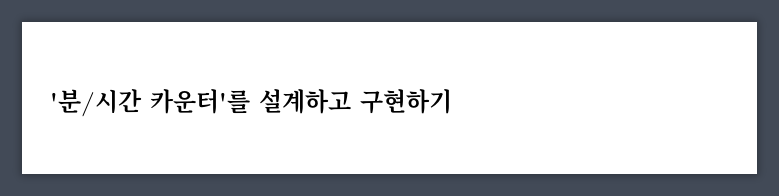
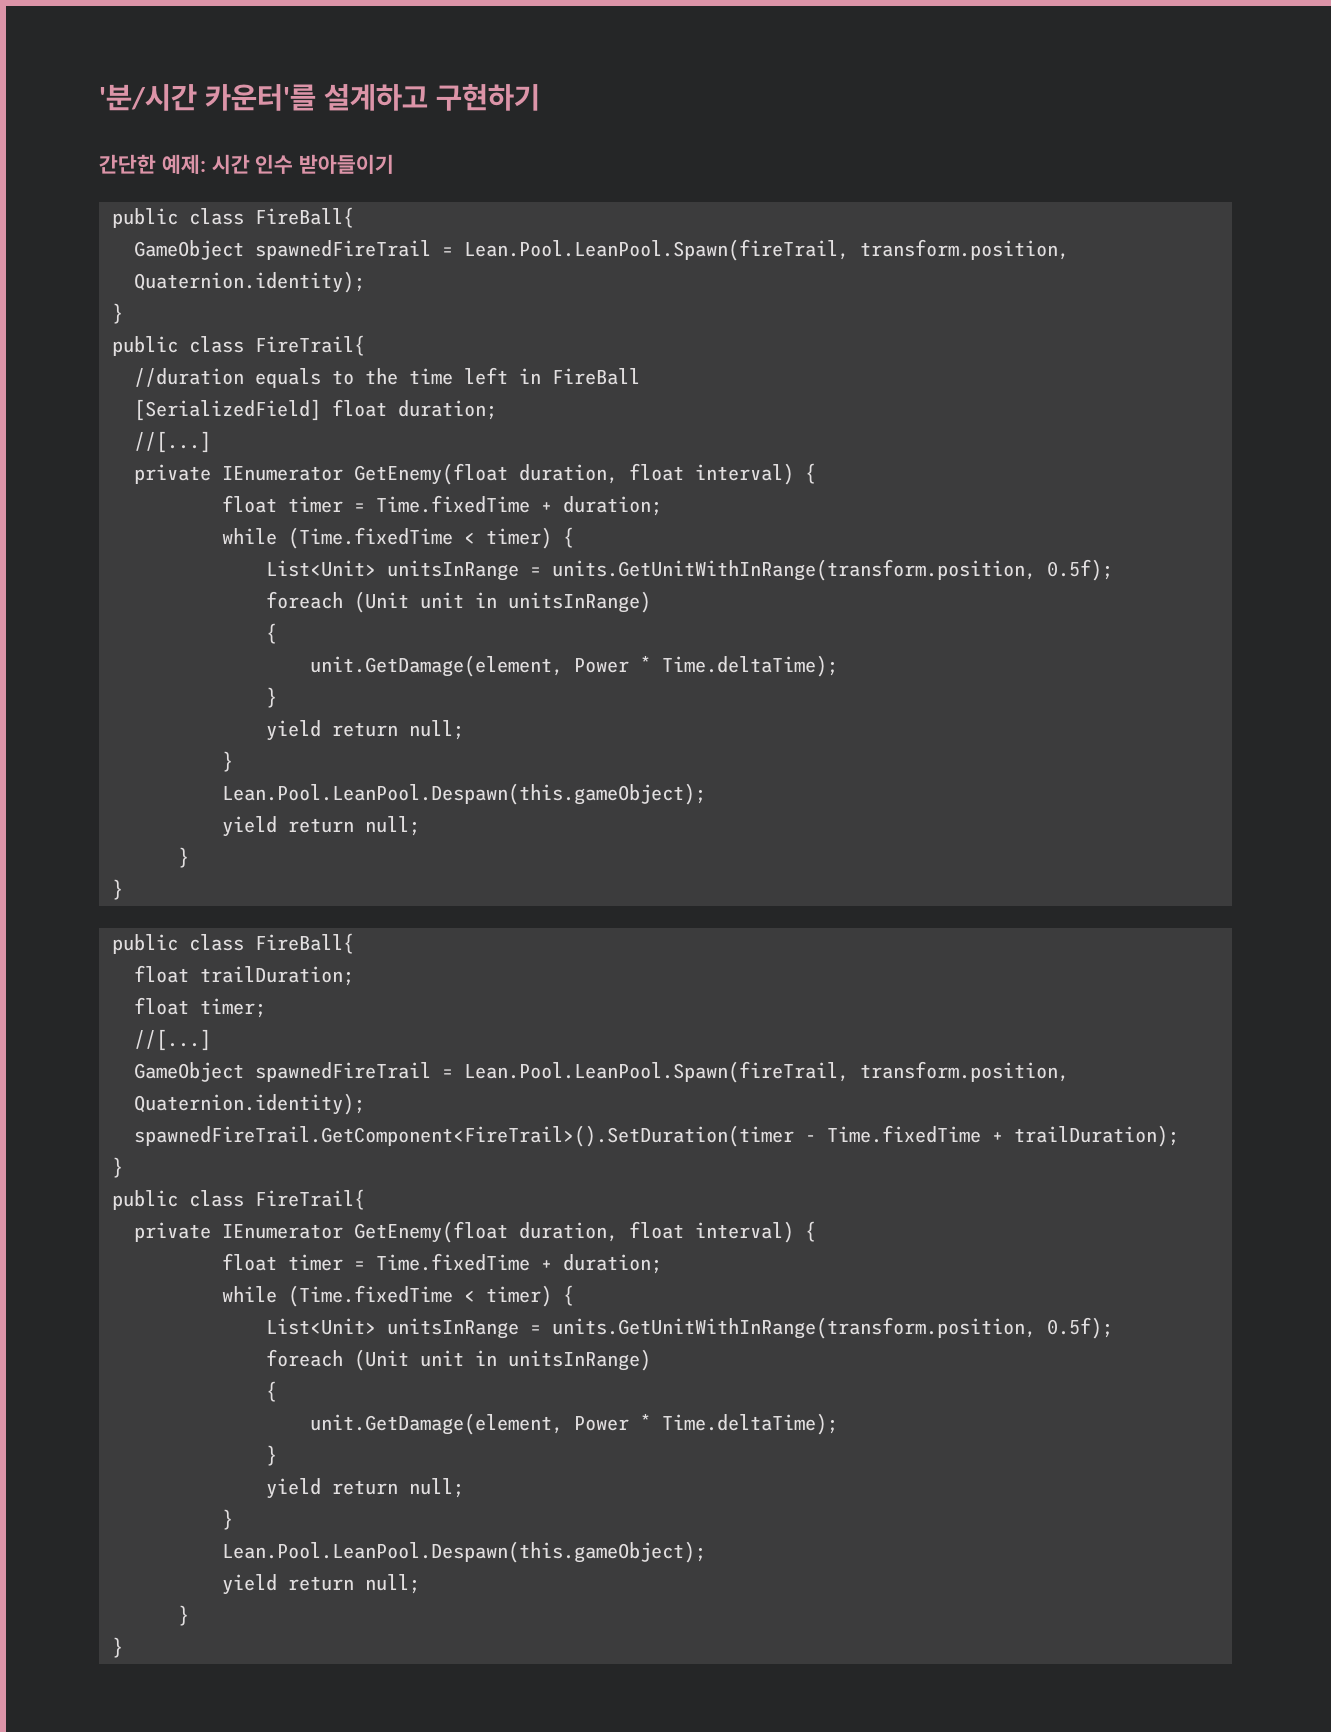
+ 간단한 예제: 시간 인수 받아들이기
+ public class FireBall{
+ GameObject spawnedFireTrail = Lean.Pool.LeanPool.Spawn(fireTrail, transform.position, Quaternion.identity);
+ }
+ public class FireTrail{
+ //duration equals to the time left in FireBall
+ [SerializedField] float duration;
+ //[...]
+ private IEnumerator GetEnemy(float duration, float interval) {
+ float timer = Time.fixedTime + duration;
+ while (Time.fixedTime < timer) {
+ List<Unit> unitsInRange = units.GetUnitWithInRange(transform.position, 0.5f);
+ foreach (Unit unit in unitsInRange)
+ {
+ unit.GetDamage(element, Power * Time.deltaTime);
+ }
+ yield return null;
+ }
+ Lean.Pool.LeanPool.Despawn(this.gameObject);
+ yield return null;
+ }
+ }
+ public class FireBall{
+ float trailDuration;
+ float timer;
+ //[...]
+ GameObject spawnedFireTrail = Lean.Pool.LeanPool.Spawn(fireTrail, transform.position, Quaternion.identity);
+ spawnedFireTrail.GetComponent<FireTrail>().SetDuration(timer - Time.fixedTime + trailDuration);
+ }
+ public class FireTrail{
+ private IEnumerator GetEnemy(float duration, float interval) {
+ float timer = Time.fixedTime + duration;
+ while (Time.fixedTime < timer) {
+ List<Unit> unitsInRange = units.GetUnitWithInRange(transform.position, 0.5f);
+ foreach (Unit unit in unitsInRange)
+ {
+ unit.GetDamage(element, Power * Time.deltaTime);
+ }
+ yield return null;
+ }
+ Lean.Pool.LeanPool.Despawn(this.gameObject);
+ yield return null;
+ }
+ }

